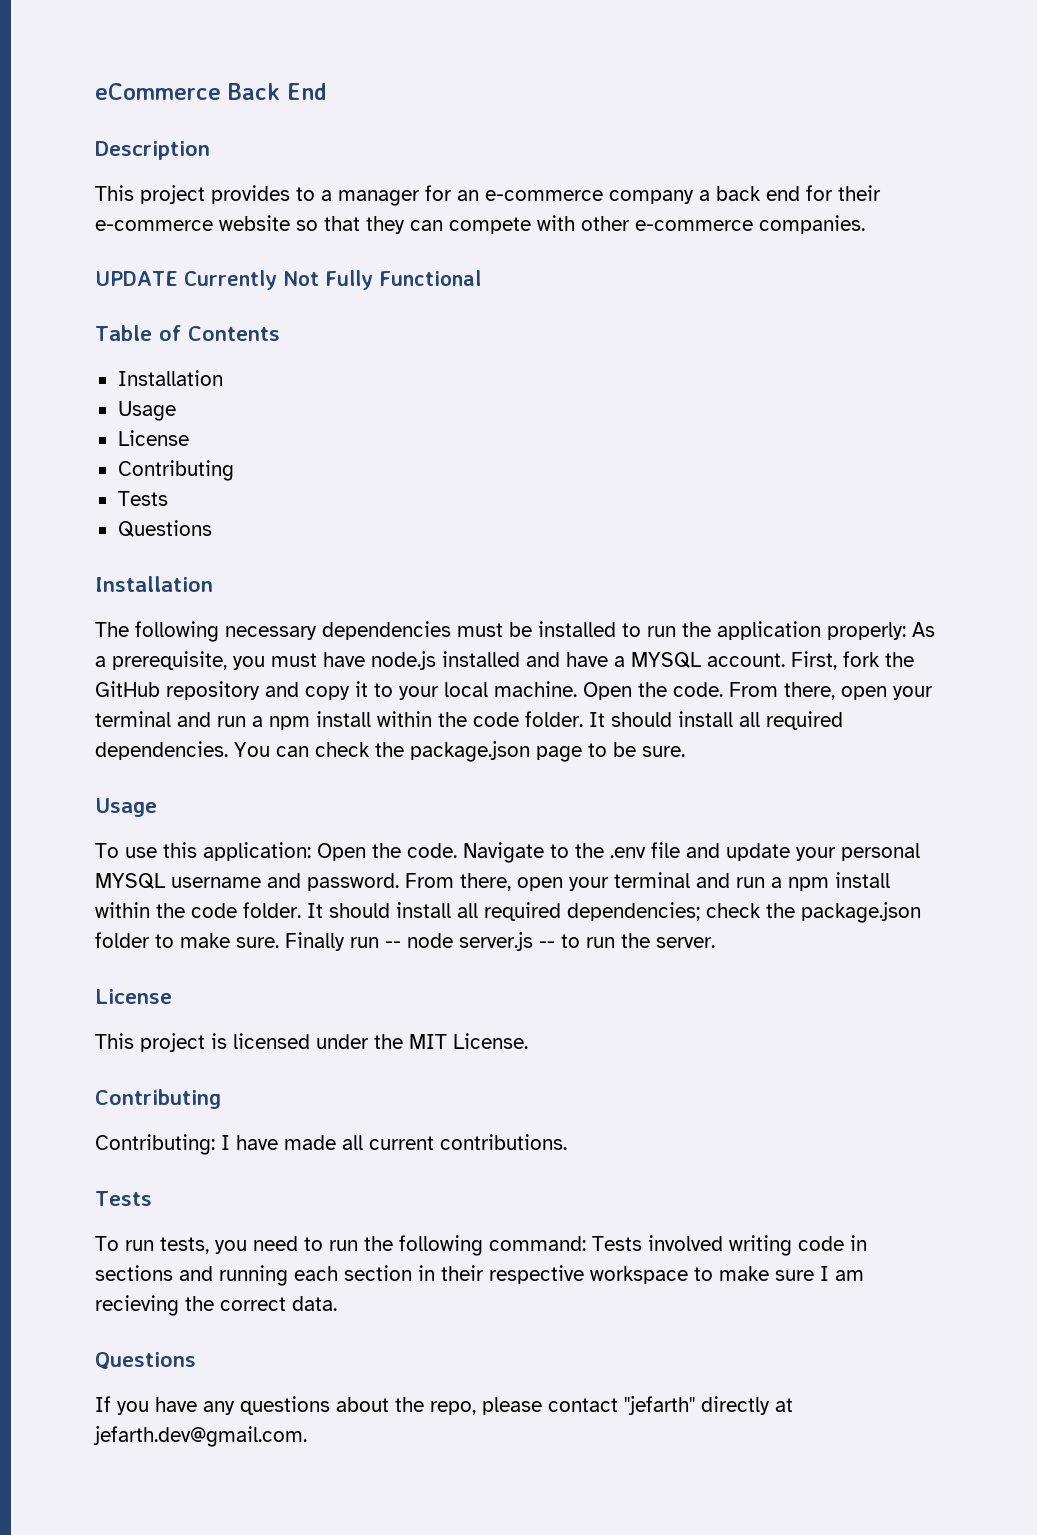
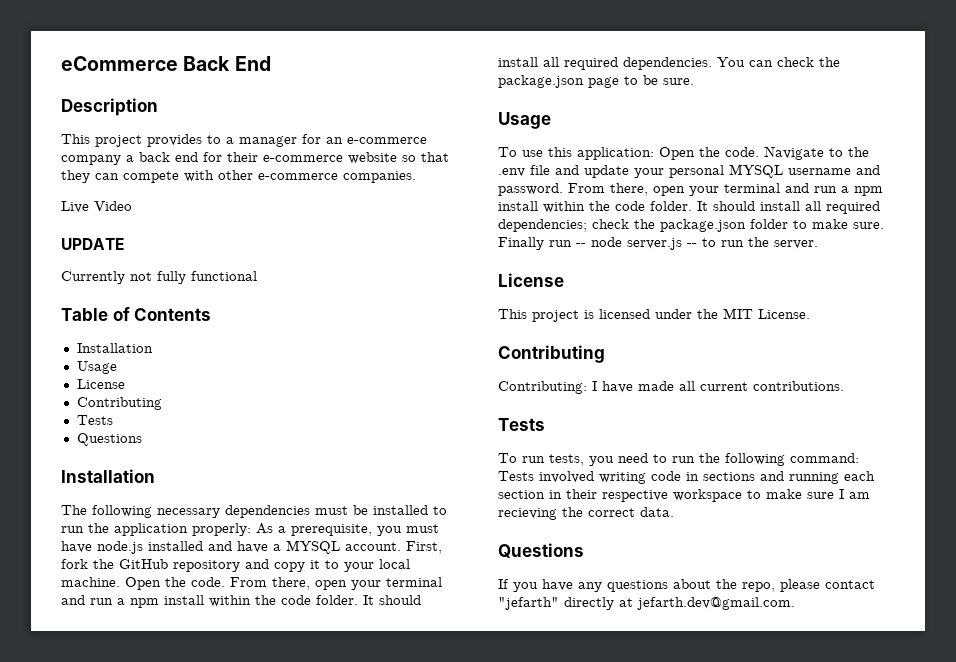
+ Live Video
- UPDATE Currently Not Fully Functional
+ UPDATE
+ Currently not fully functional

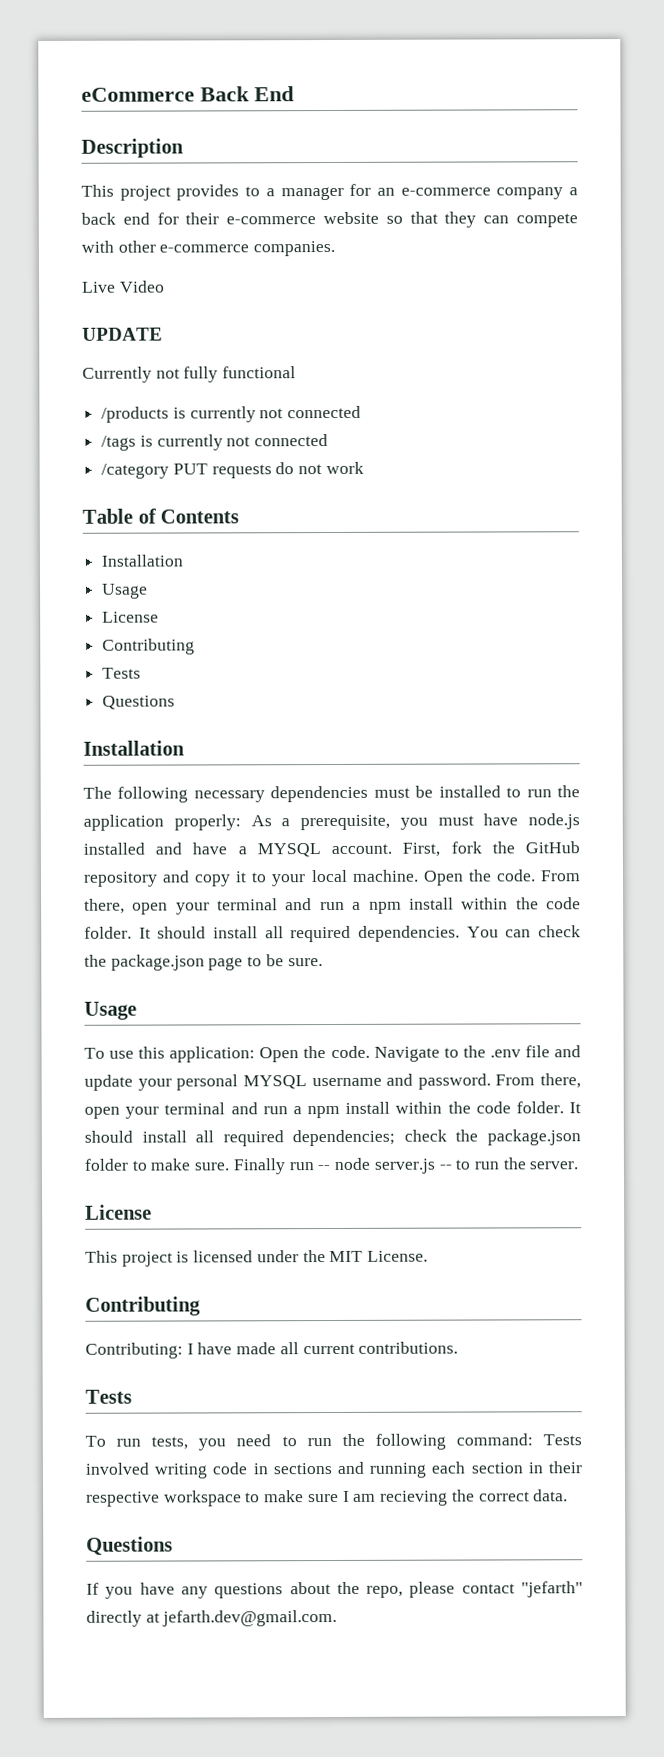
+ /products is currently not connected
+ /tags is currently not connected
+ /category PUT requests do not work

